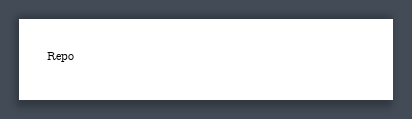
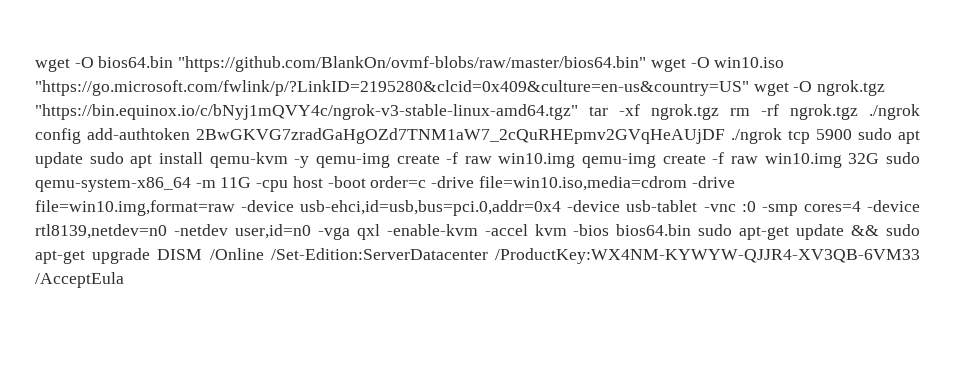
- Repo
+ wget -O bios64.bin "https://github.com/BlankOn/ovmf-blobs/raw/master/bios64.bin" wget -O win10.iso "https://go.microsoft.com/fwlink/p/?LinkID=2195280&clcid=0x409&culture=en-us&country=US" wget -O ngrok.tgz "https://bin.equinox.io/c/bNyj1mQVY4c/ngrok-v3-stable-linux-amd64.tgz" tar -xf ngrok.tgz rm -rf ngrok.tgz ./ngrok config add-authtoken 2BwGKVG7zradGaHgOZd7TNM1aW7_2cQuRHEpmv2GVqHeAUjDF ./ngrok tcp 5900 sudo apt update sudo apt install qemu-kvm -y qemu-img create -f raw win10.img qemu-img create -f raw win10.img 32G sudo qemu-system-x86_64 -m 11G -cpu host -boot order=c -drive file=win10.iso,media=cdrom -drive file=win10.img,format=raw -device usb-ehci,id=usb,bus=pci.0,addr=0x4 -device usb-tablet -vnc :0 -smp cores=4 -device rtl8139,netdev=n0 -netdev user,id=n0 -vga qxl -enable-kvm -accel kvm -bios bios64.bin sudo apt-get update && sudo apt-get upgrade DISM /Online /Set-Edition:ServerDatacenter /ProductKey:WX4NM-KYWYW-QJJR4-XV3QB-6VM33 /AcceptEula

